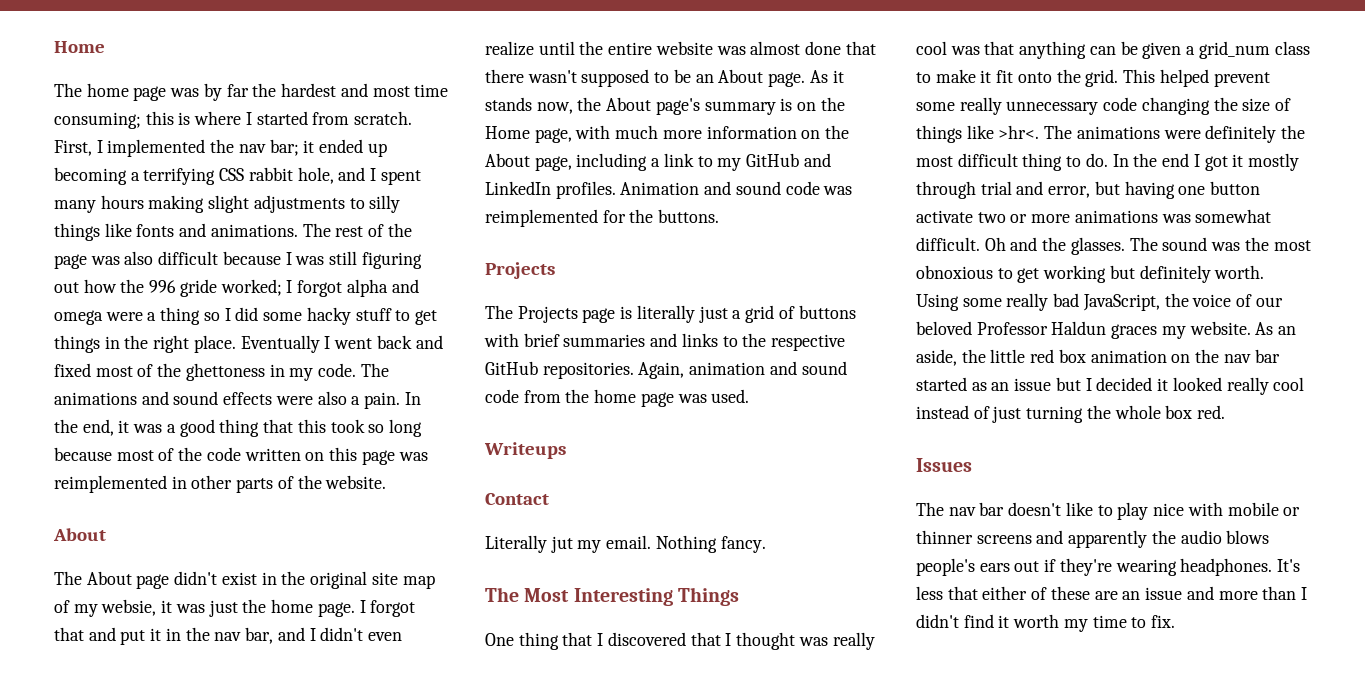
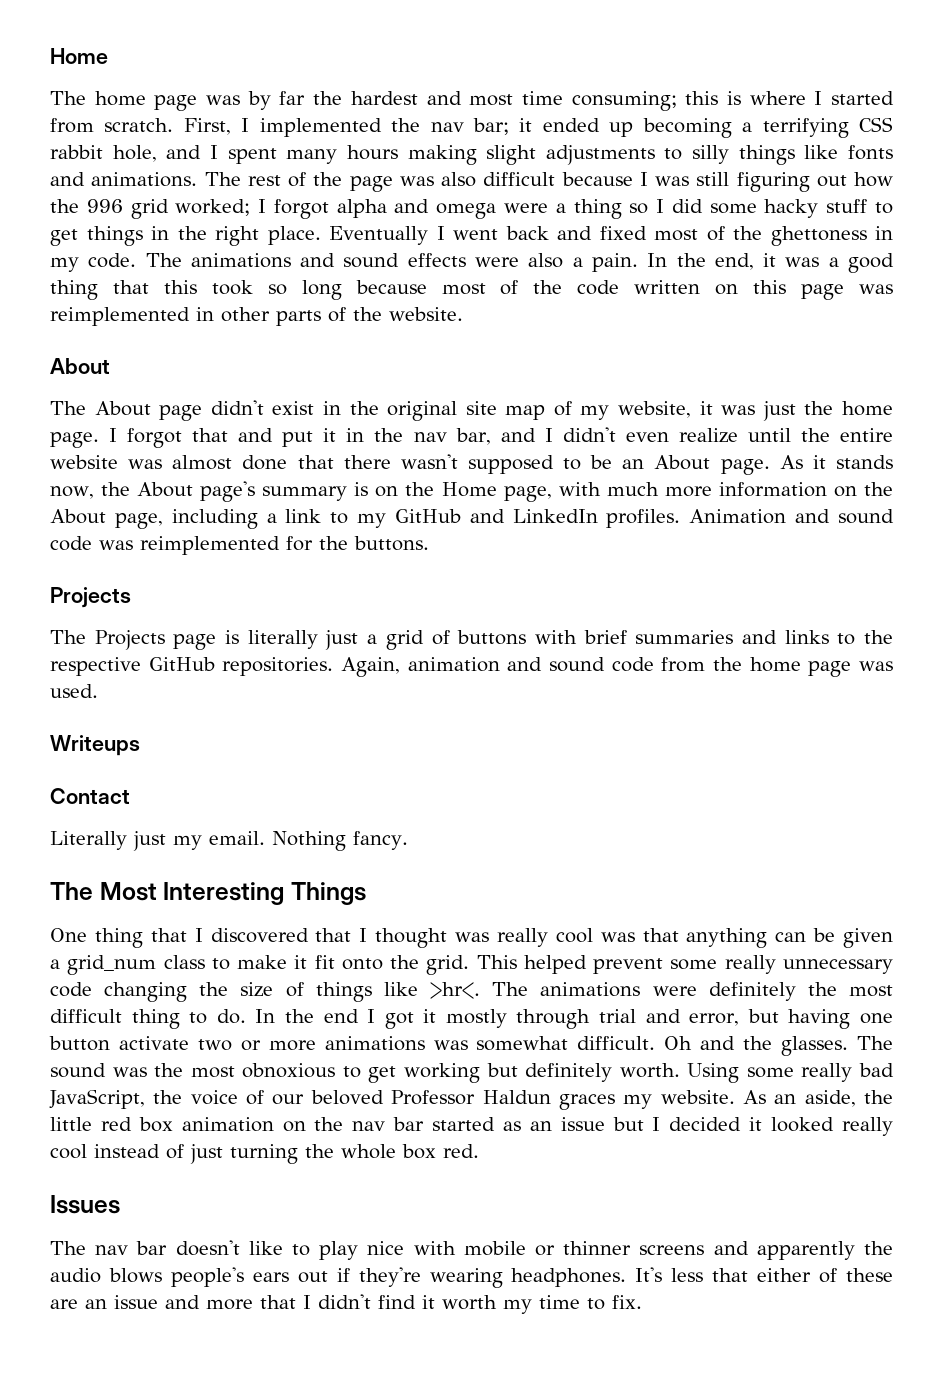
- The rest of the page was also difficult because I was still figuring out how the 996 gride worked; I forgot alpha and omega were a thing so I did some hacky stuff to get things in the right place.
+ The rest of the page was also difficult because I was still figuring out how the 996 grid worked; I forgot alpha and omega were a thing so I did some hacky stuff to get things in the right place.
- The About page didn't exist in the original site map of my websie, it was just the home page.
+ The About page didn't exist in the original site map of my website, it was just the home page.
- Literally jut my email.
+ Literally just my email.
- It's less that either of these are an issue and more than I didn't find it worth my time to fix.
+ It's less that either of these are an issue and more that I didn't find it worth my time to fix.

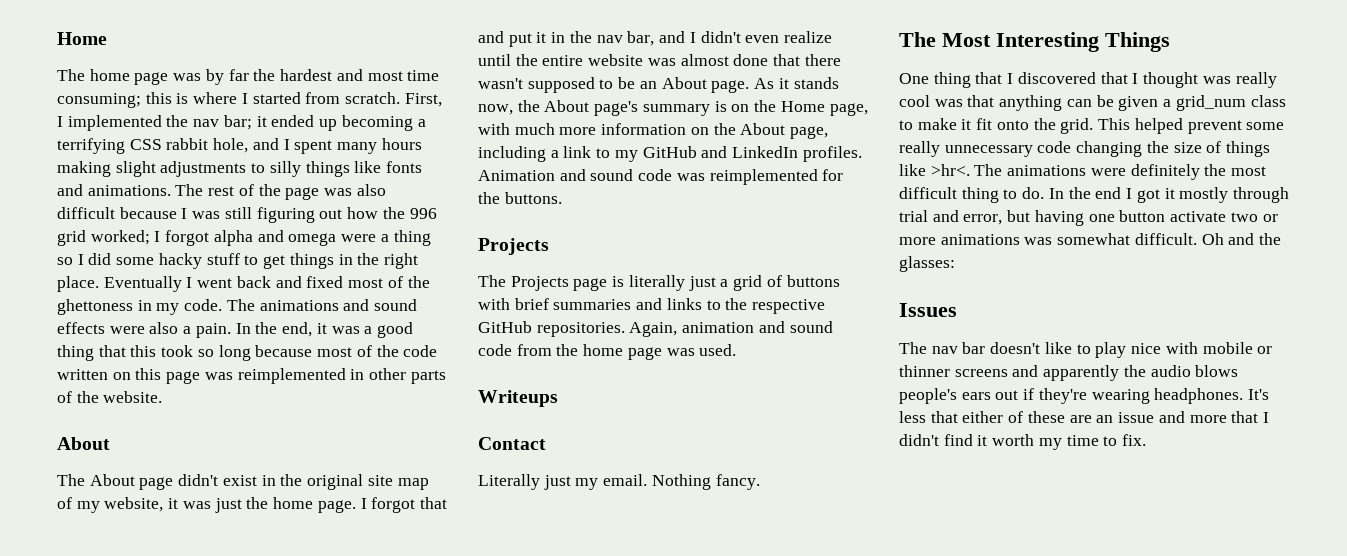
- Oh and the glasses. The sound was the most obnoxious to get working but definitely worth. Using some really bad JavaScript, the voice of our beloved Professor Haldun graces my website. As an aside, the little red box animation on the nav bar started as an issue but I decided it looked really cool instead of just turning the whole box red.
+ Oh and the glasses:

